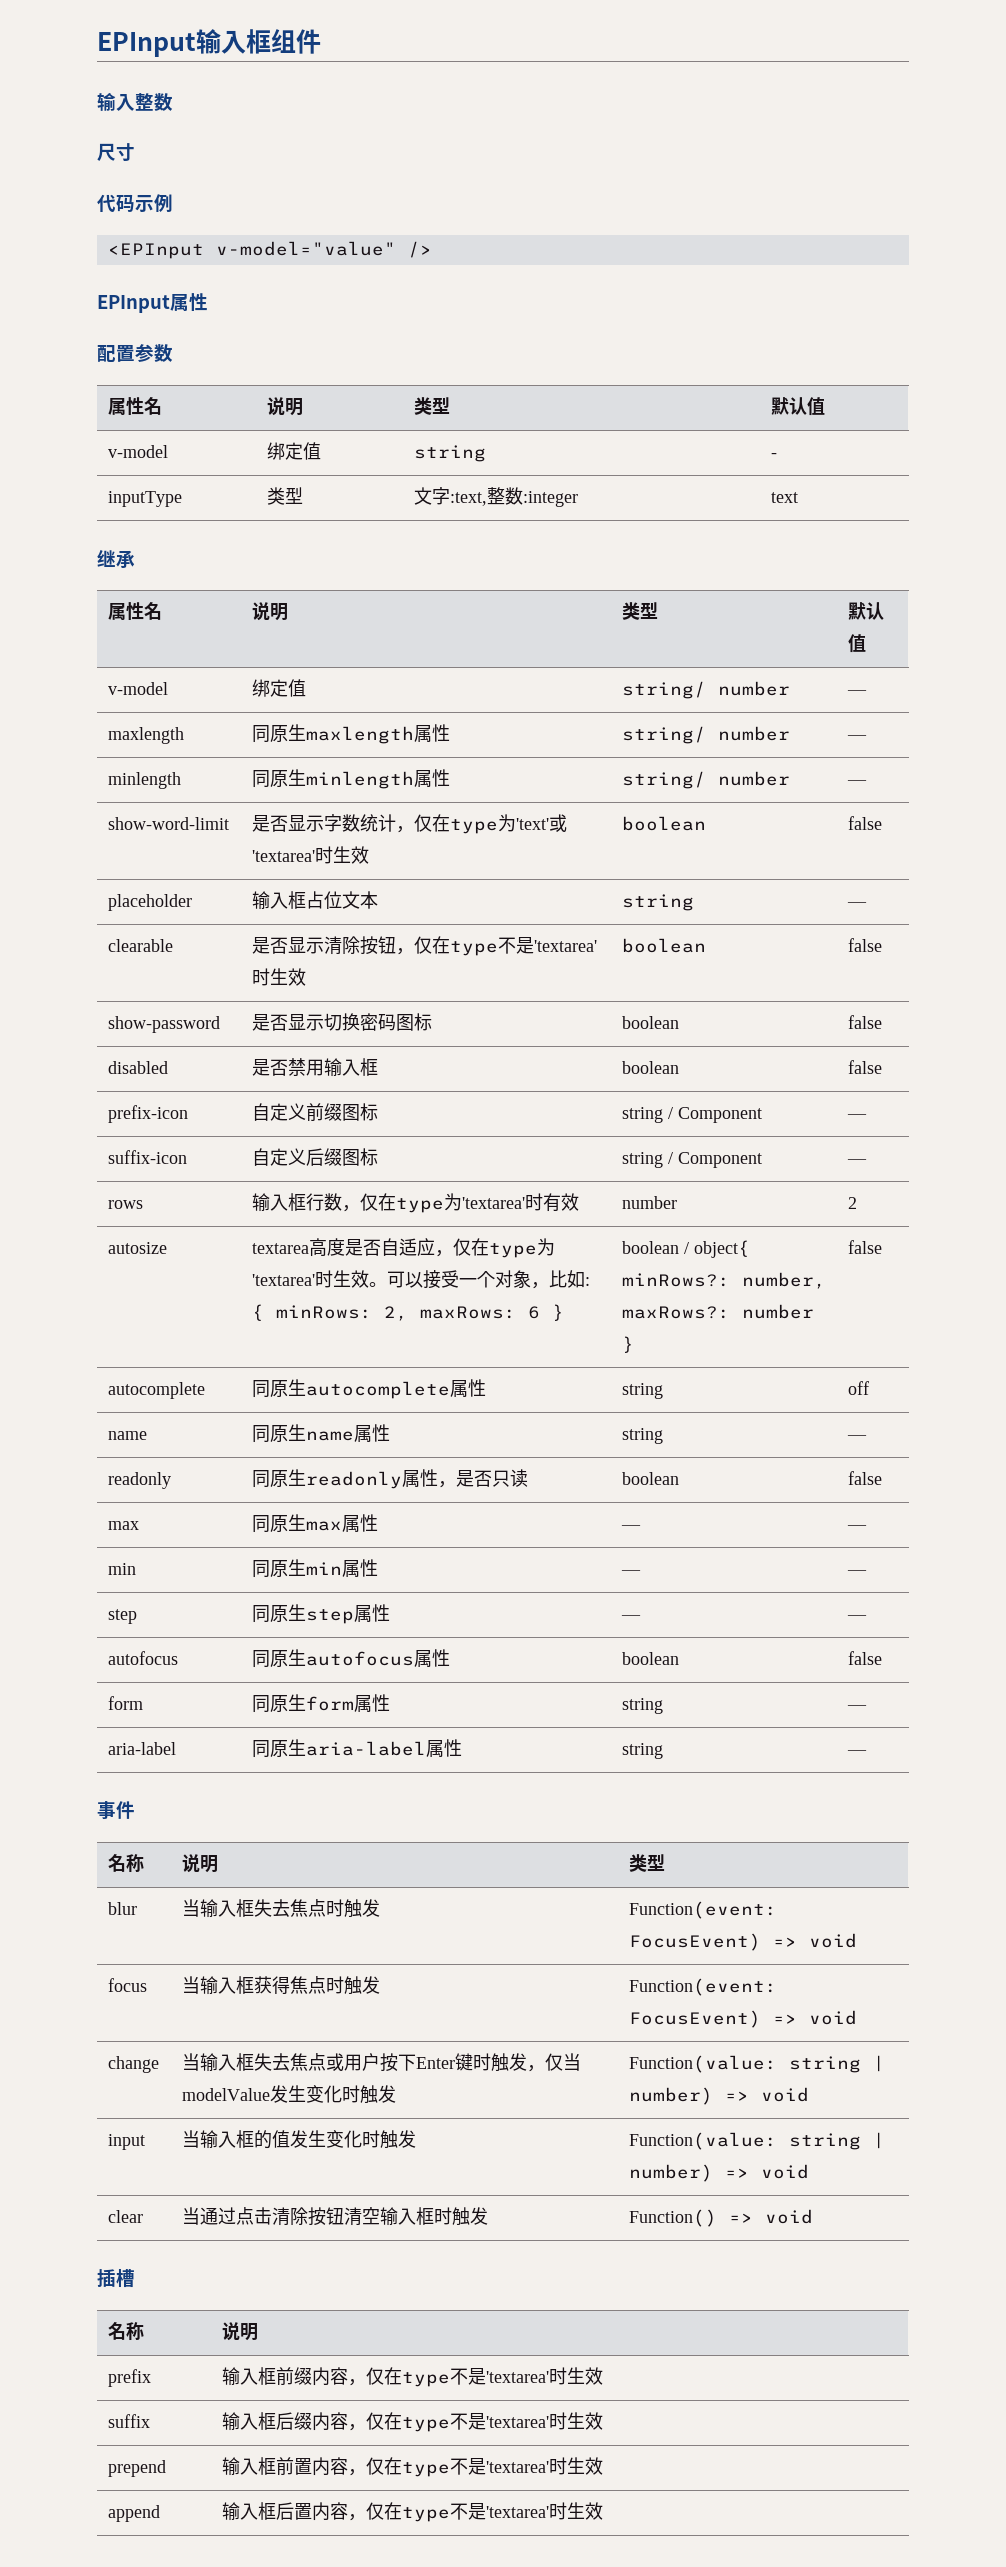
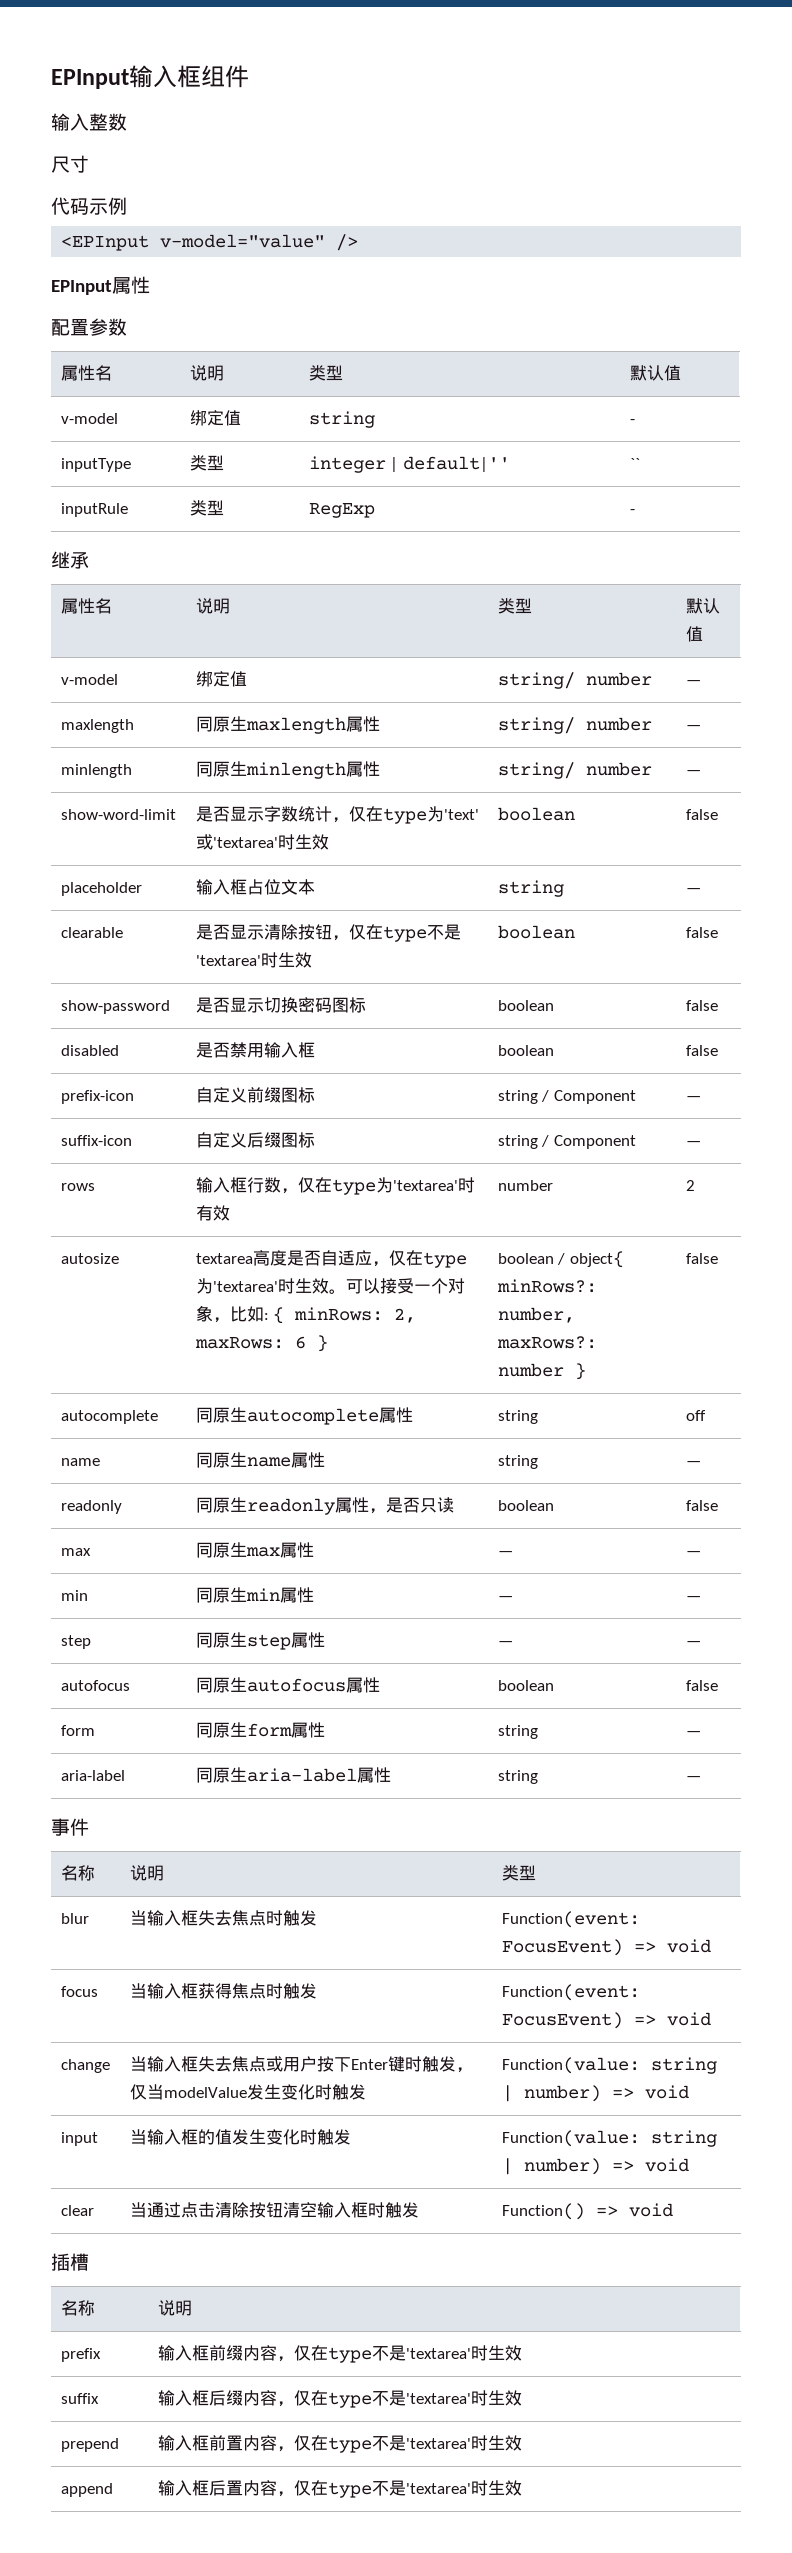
- inputType | 类型 | 文字:text,整数:integer | text
+ inputType | 类型 | integer | default|'' | ``
+ inputRule | 类型 | RegExp | -

